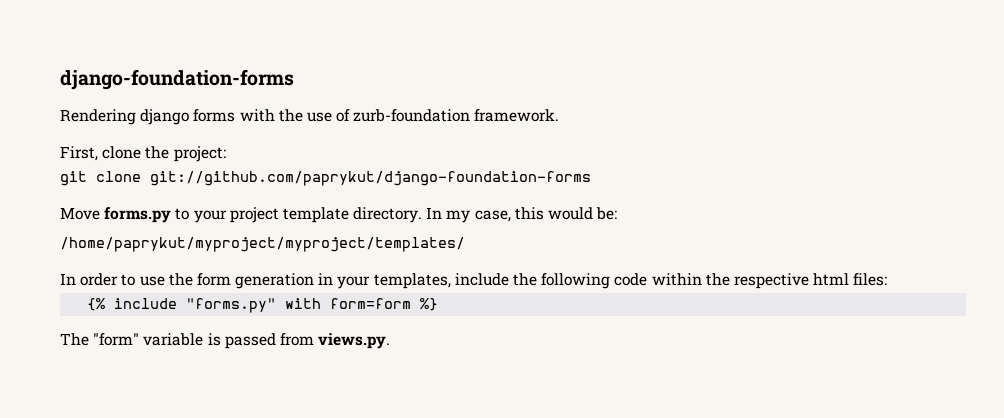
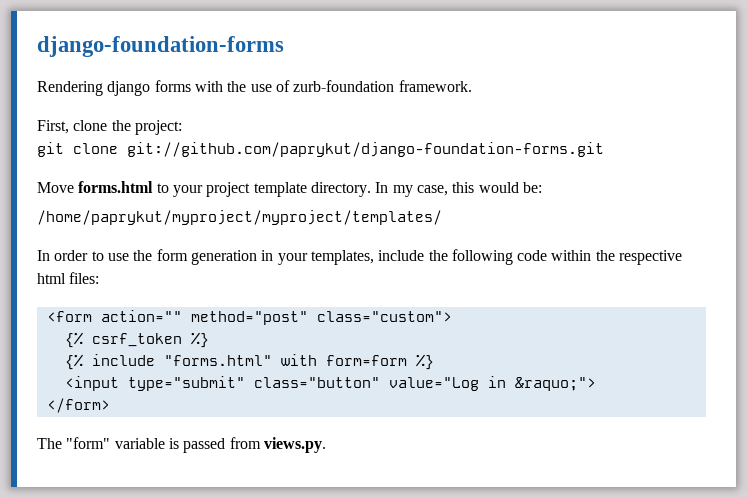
- git clone git://github.com/paprykut/django-foundation-forms
+ git clone git://github.com/paprykut/django-foundation-forms.git
- Move forms.py to your project template directory.
+ Move forms.html to your project template directory.
+ <form action="" method="post" class="custom">
+ {% csrf_token %}
- {% include "forms.py" with form=form %}
+ {% include "forms.html" with form=form %}
+ <input type="submit" class="button" value="Log in &raquo;">
+ </form>

